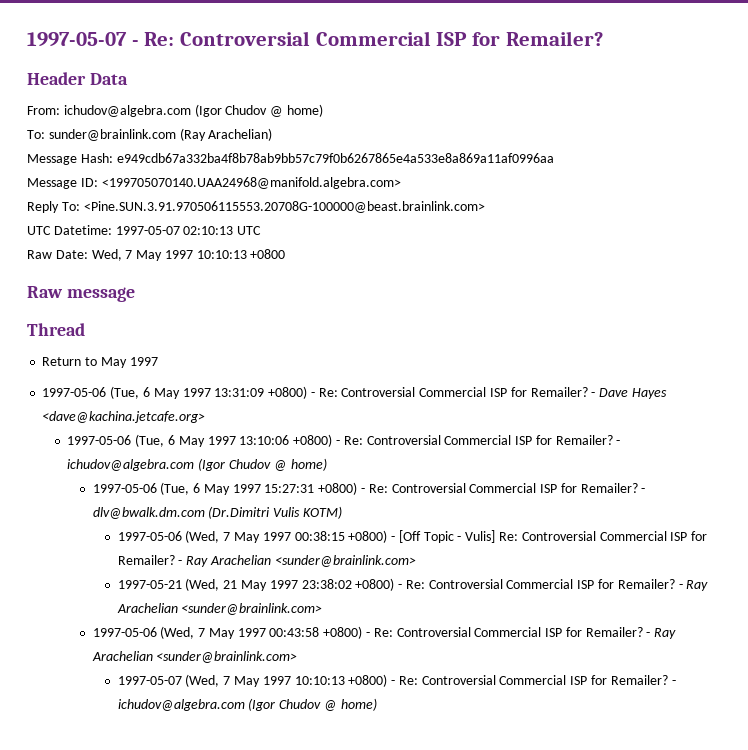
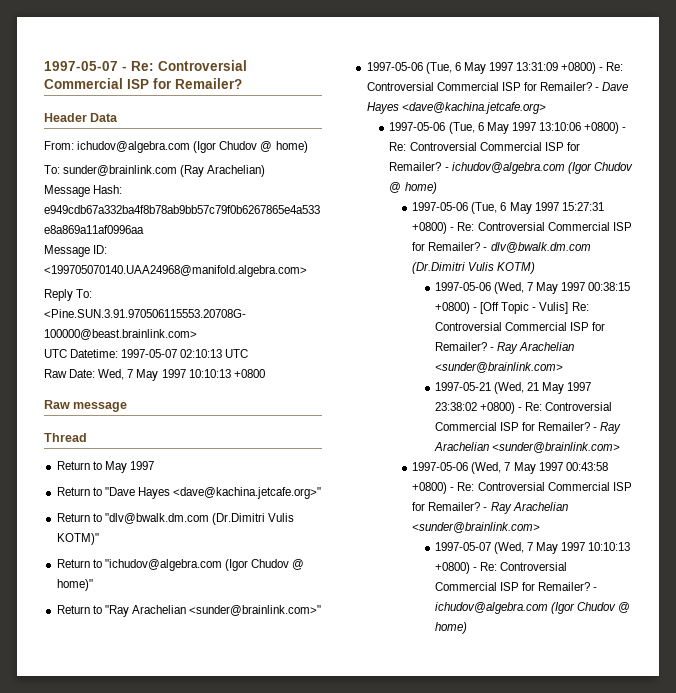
+ Return to "Dave Hayes <dave@kachina.jetcafe.org>"
+ Return to "dlv@bwalk.dm.com (Dr.Dimitri Vulis KOTM)"
+ Return to "ichudov@algebra.com (Igor Chudov @ home)"
+ Return to "Ray Arachelian <sunder@brainlink.com>"

